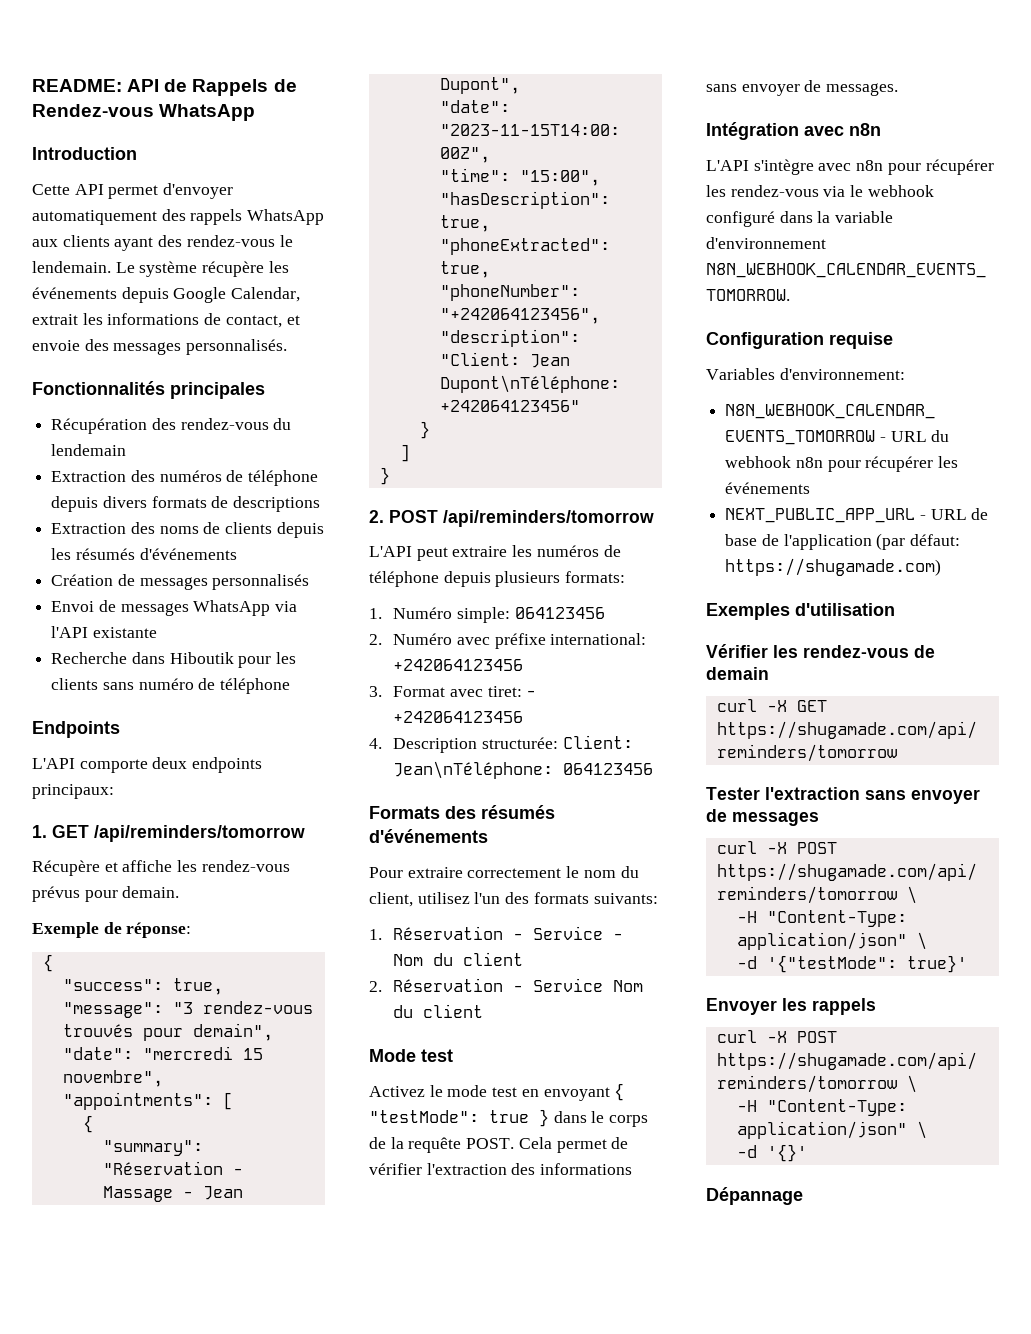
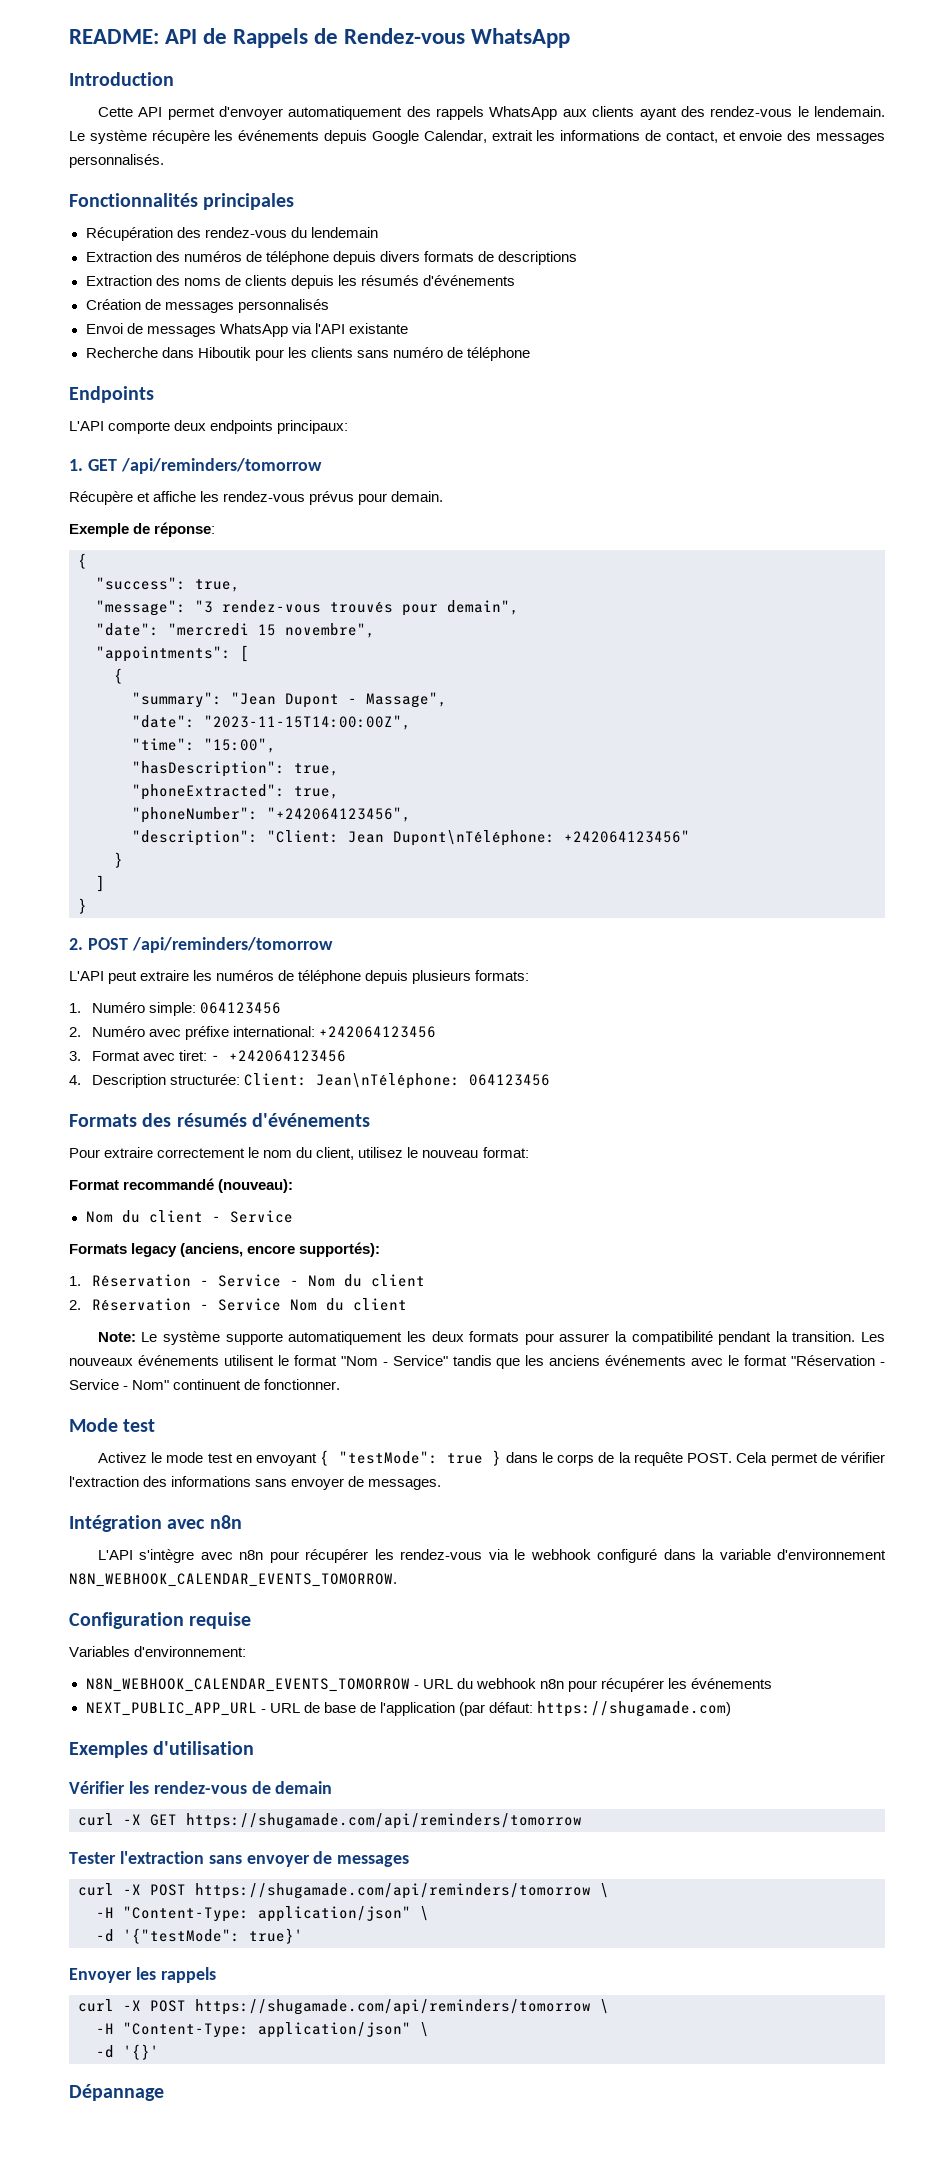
- "summary": "Réservation - Massage - Jean Dupont",
+ "summary": "Jean Dupont - Massage",
- Pour extraire correctement le nom du client, utilisez l'un des formats suivants:
+ Pour extraire correctement le nom du client, utilisez le nouveau format:
+ Format recommandé (nouveau):
+ Nom du client - Service
+ Formats legacy (anciens, encore supportés):
+ Note: Le système supporte automatiquement les deux formats pour assurer la compatibilité pendant la transition. Les nouveaux événements utilisent le format "Nom - Service" tandis que les anciens événements avec le format "Réservation - Service - Nom" continuent de fonctionner.

